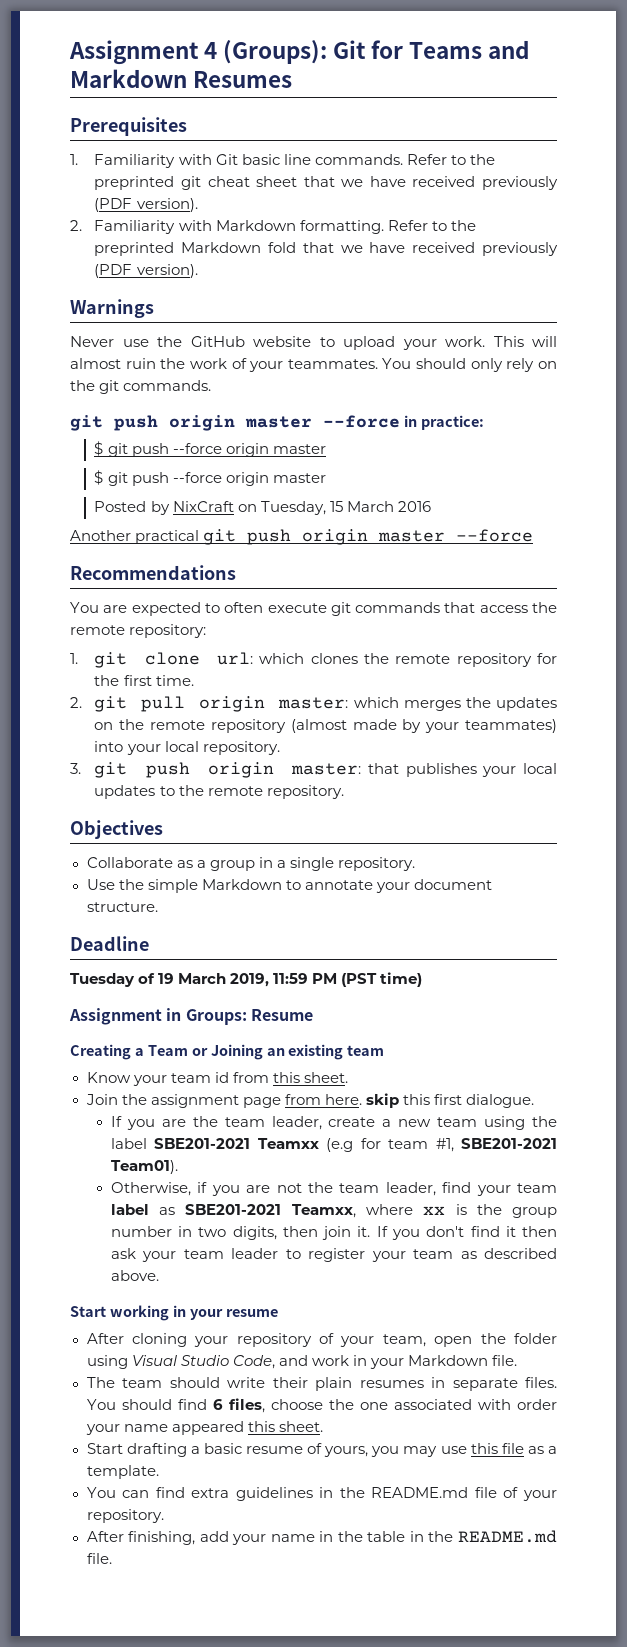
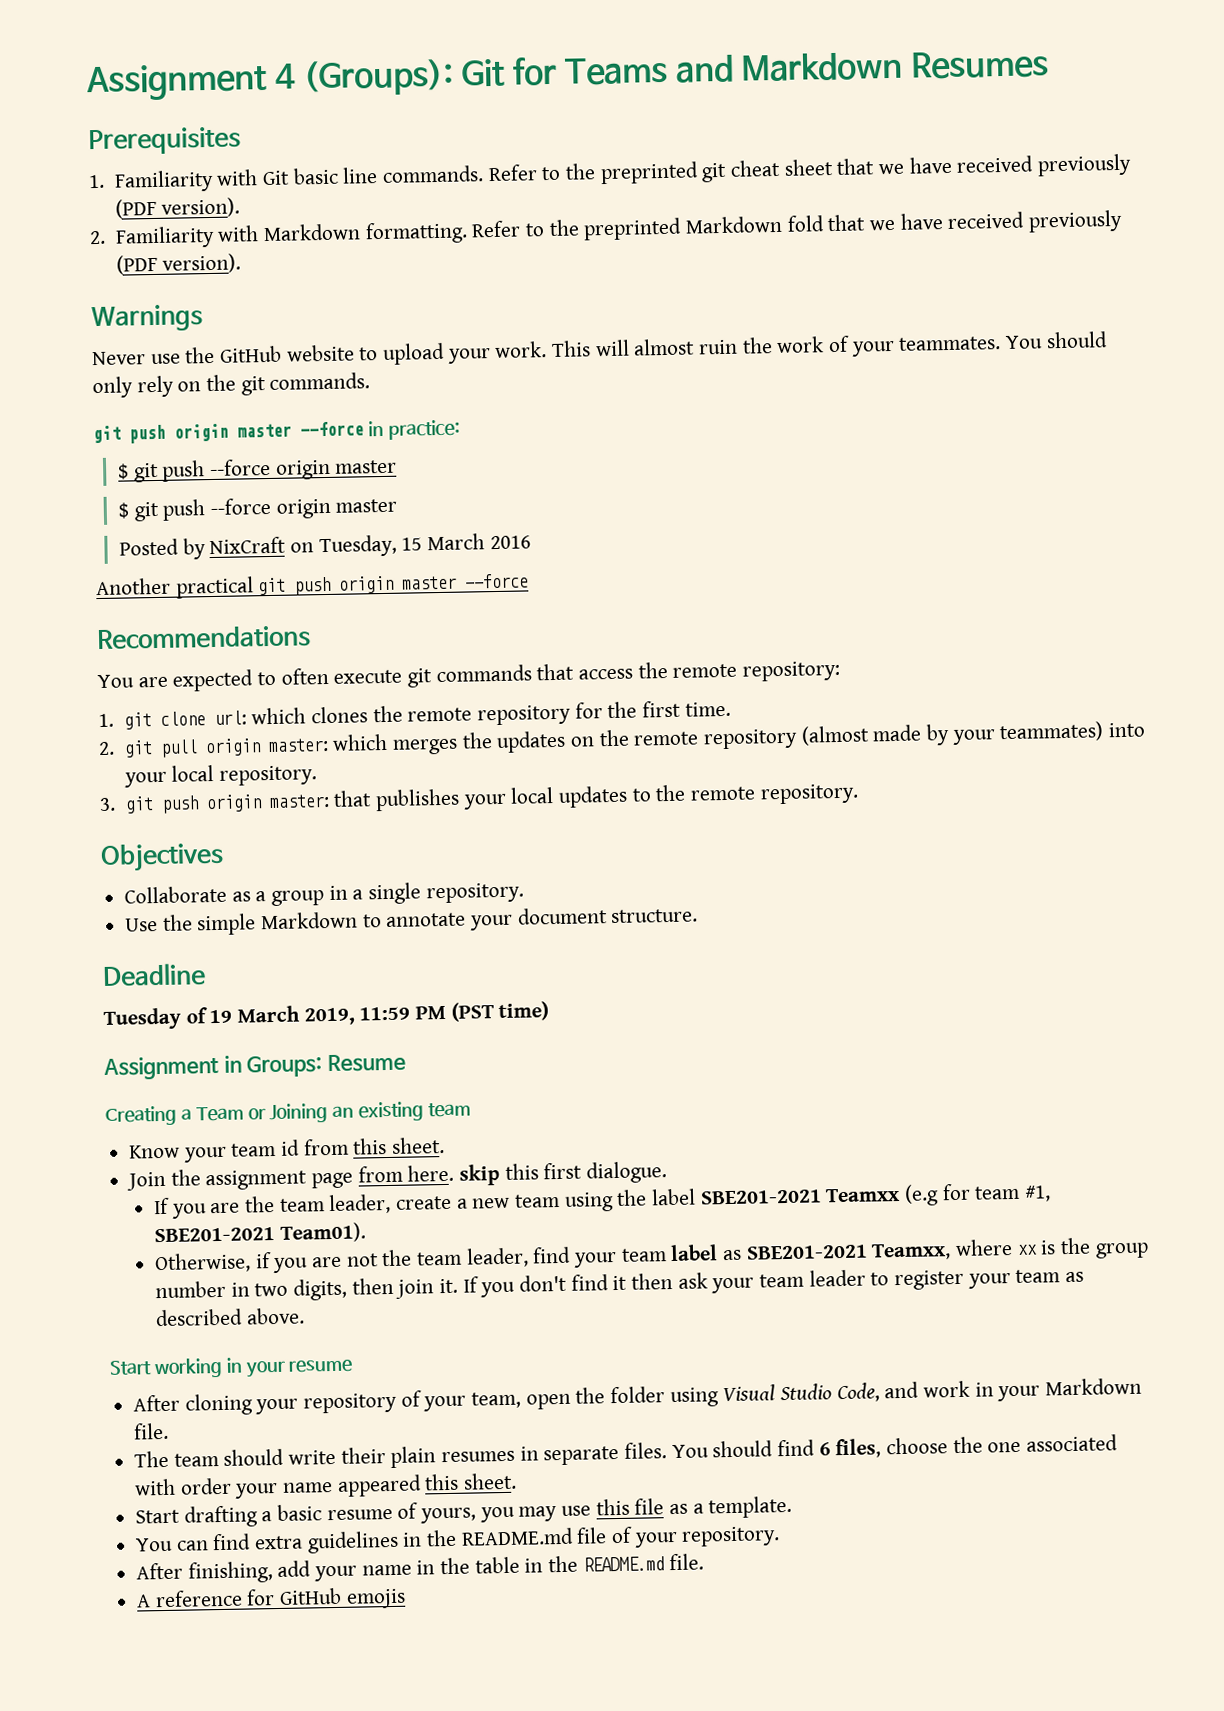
+ A reference for GitHub emojis

